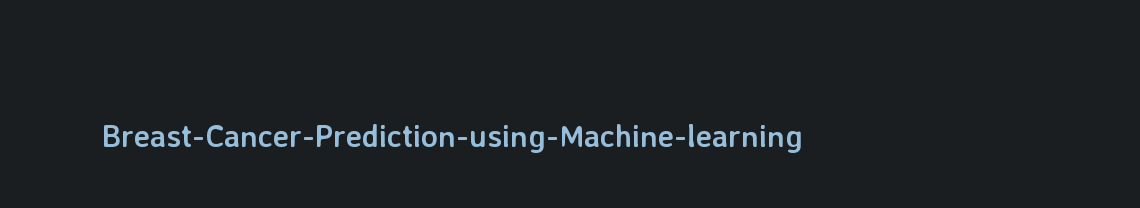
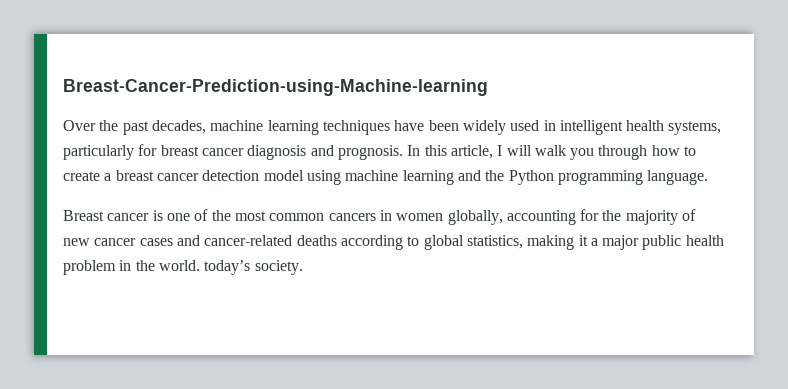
+ Over the past decades, machine learning techniques have been widely used in intelligent health systems, particularly for breast cancer diagnosis and prognosis. In this article, I will walk you through how to create a breast cancer detection model using machine learning and the Python programming language.
+ Breast cancer is one of the most common cancers in women globally, accounting for the majority of new cancer cases and cancer-related deaths according to global statistics, making it a major public health problem in the world. today’s society.

